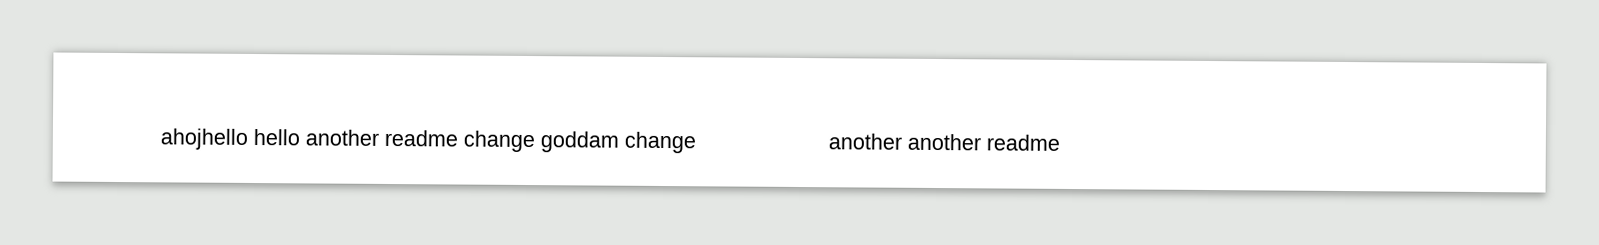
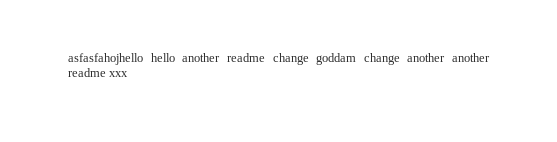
- ahojhello hello another readme change goddam change another another readme
+ asfasfahojhello hello another readme change goddam change another another readme xxx

